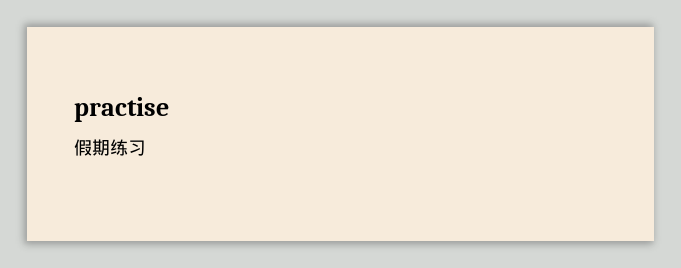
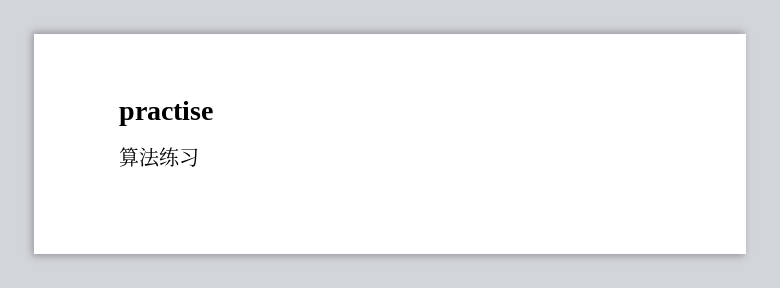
- 假期练习
+ 算法练习

